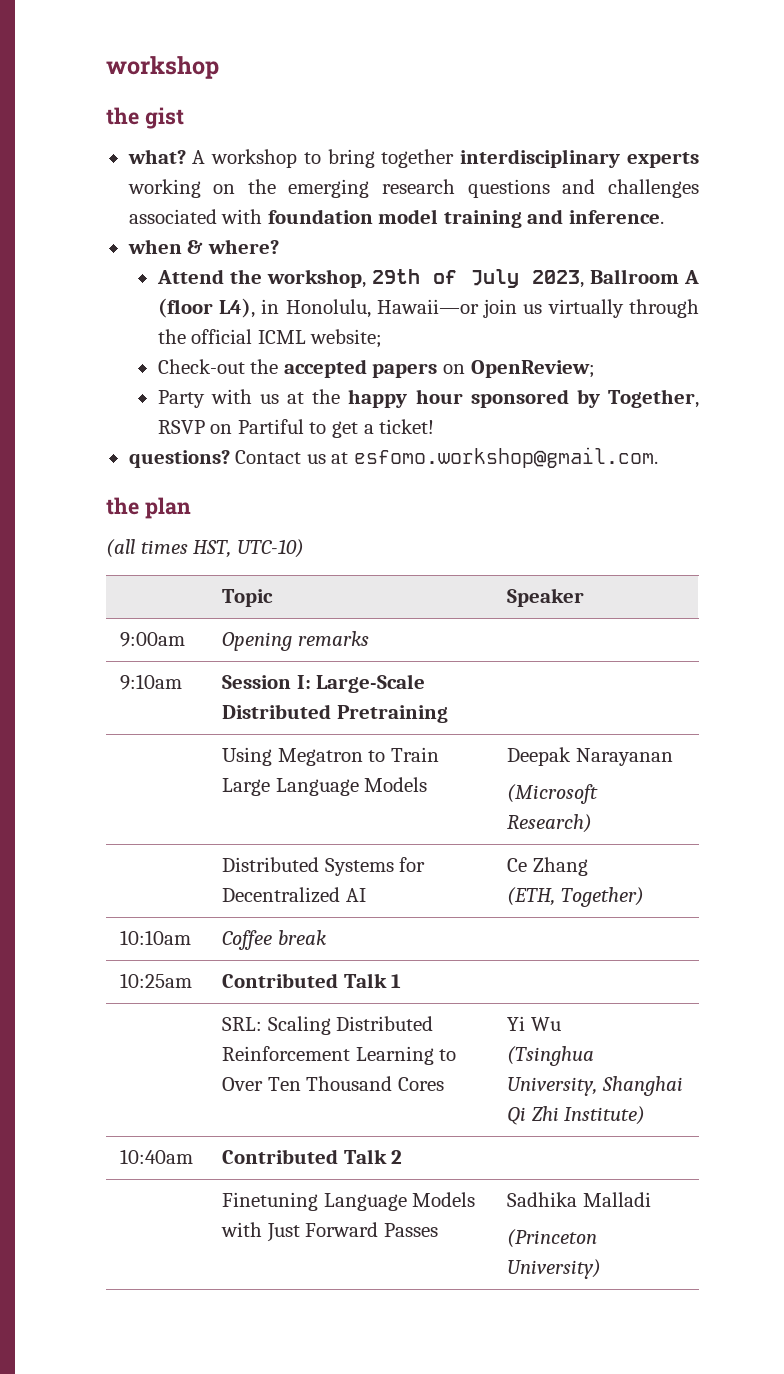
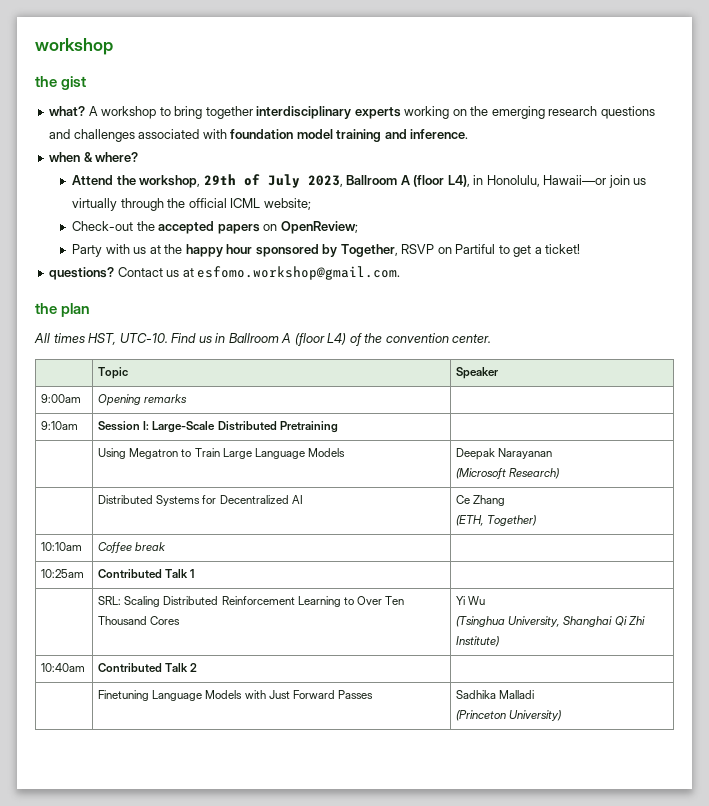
- (all times HST, UTC-10)
+ All times HST, UTC-10. Find us in Ballroom A (floor L4) of the convention center.

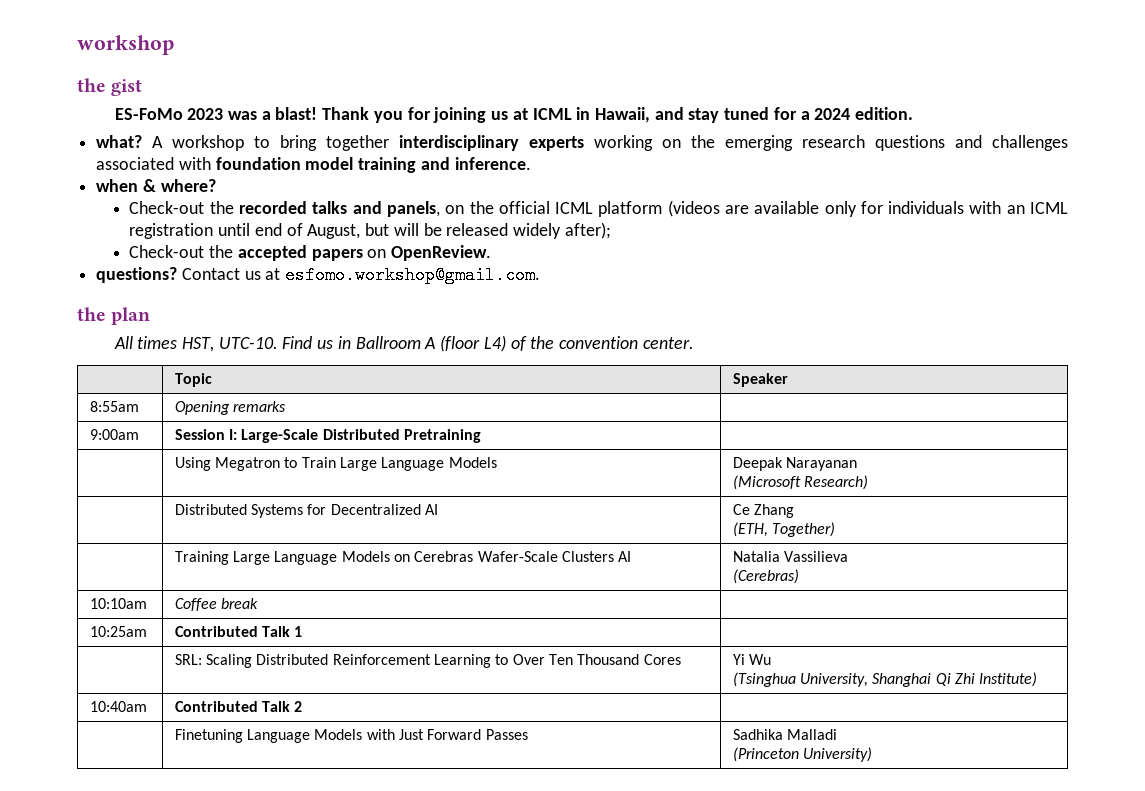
+ ES-FoMo 2023 was a blast! Thank you for joining us at ICML in Hawaii, and stay tuned for a 2024 edition.
- Attend the workshop, 29th of July 2023, Ballroom A (floor L4), in Honolulu, Hawaii—or join us virtually through the official ICML website;
+ Check-out the recorded talks and panels, on the official ICML platform (videos are available only for individuals with an ICML registration until end of August, but will be released widely after);
- Check-out the accepted papers on OpenReview;
- Party with us at the happy hour sponsored by Together, RSVP on Partiful to get a ticket!
+ Check-out the accepted papers on OpenReview.
- 9:00am | Opening remarks |
+ 8:55am | Opening remarks |
- 9:10am | Session I: Large-Scale Distributed Pretraining |
+ 9:00am | Session I: Large-Scale Distributed Pretraining |
+ | Training Large Language Models on Cerebras Wafer-Scale Clusters AI | Natalia Vassilieva
+ (Cerebras)

